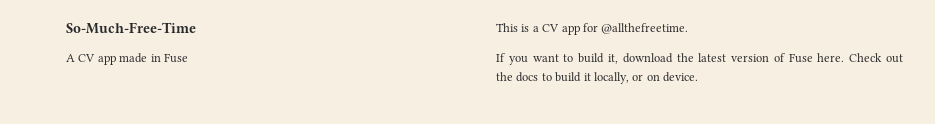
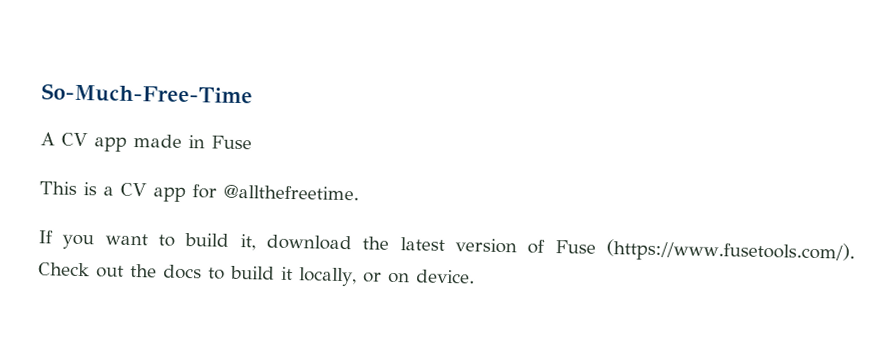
- If you want to build it, download the latest version of Fuse here. Check out the docs to build it locally, or on device.
+ If you want to build it, download the latest version of Fuse (https://www.fusetools.com/). Check out the docs to build it locally, or on device.

